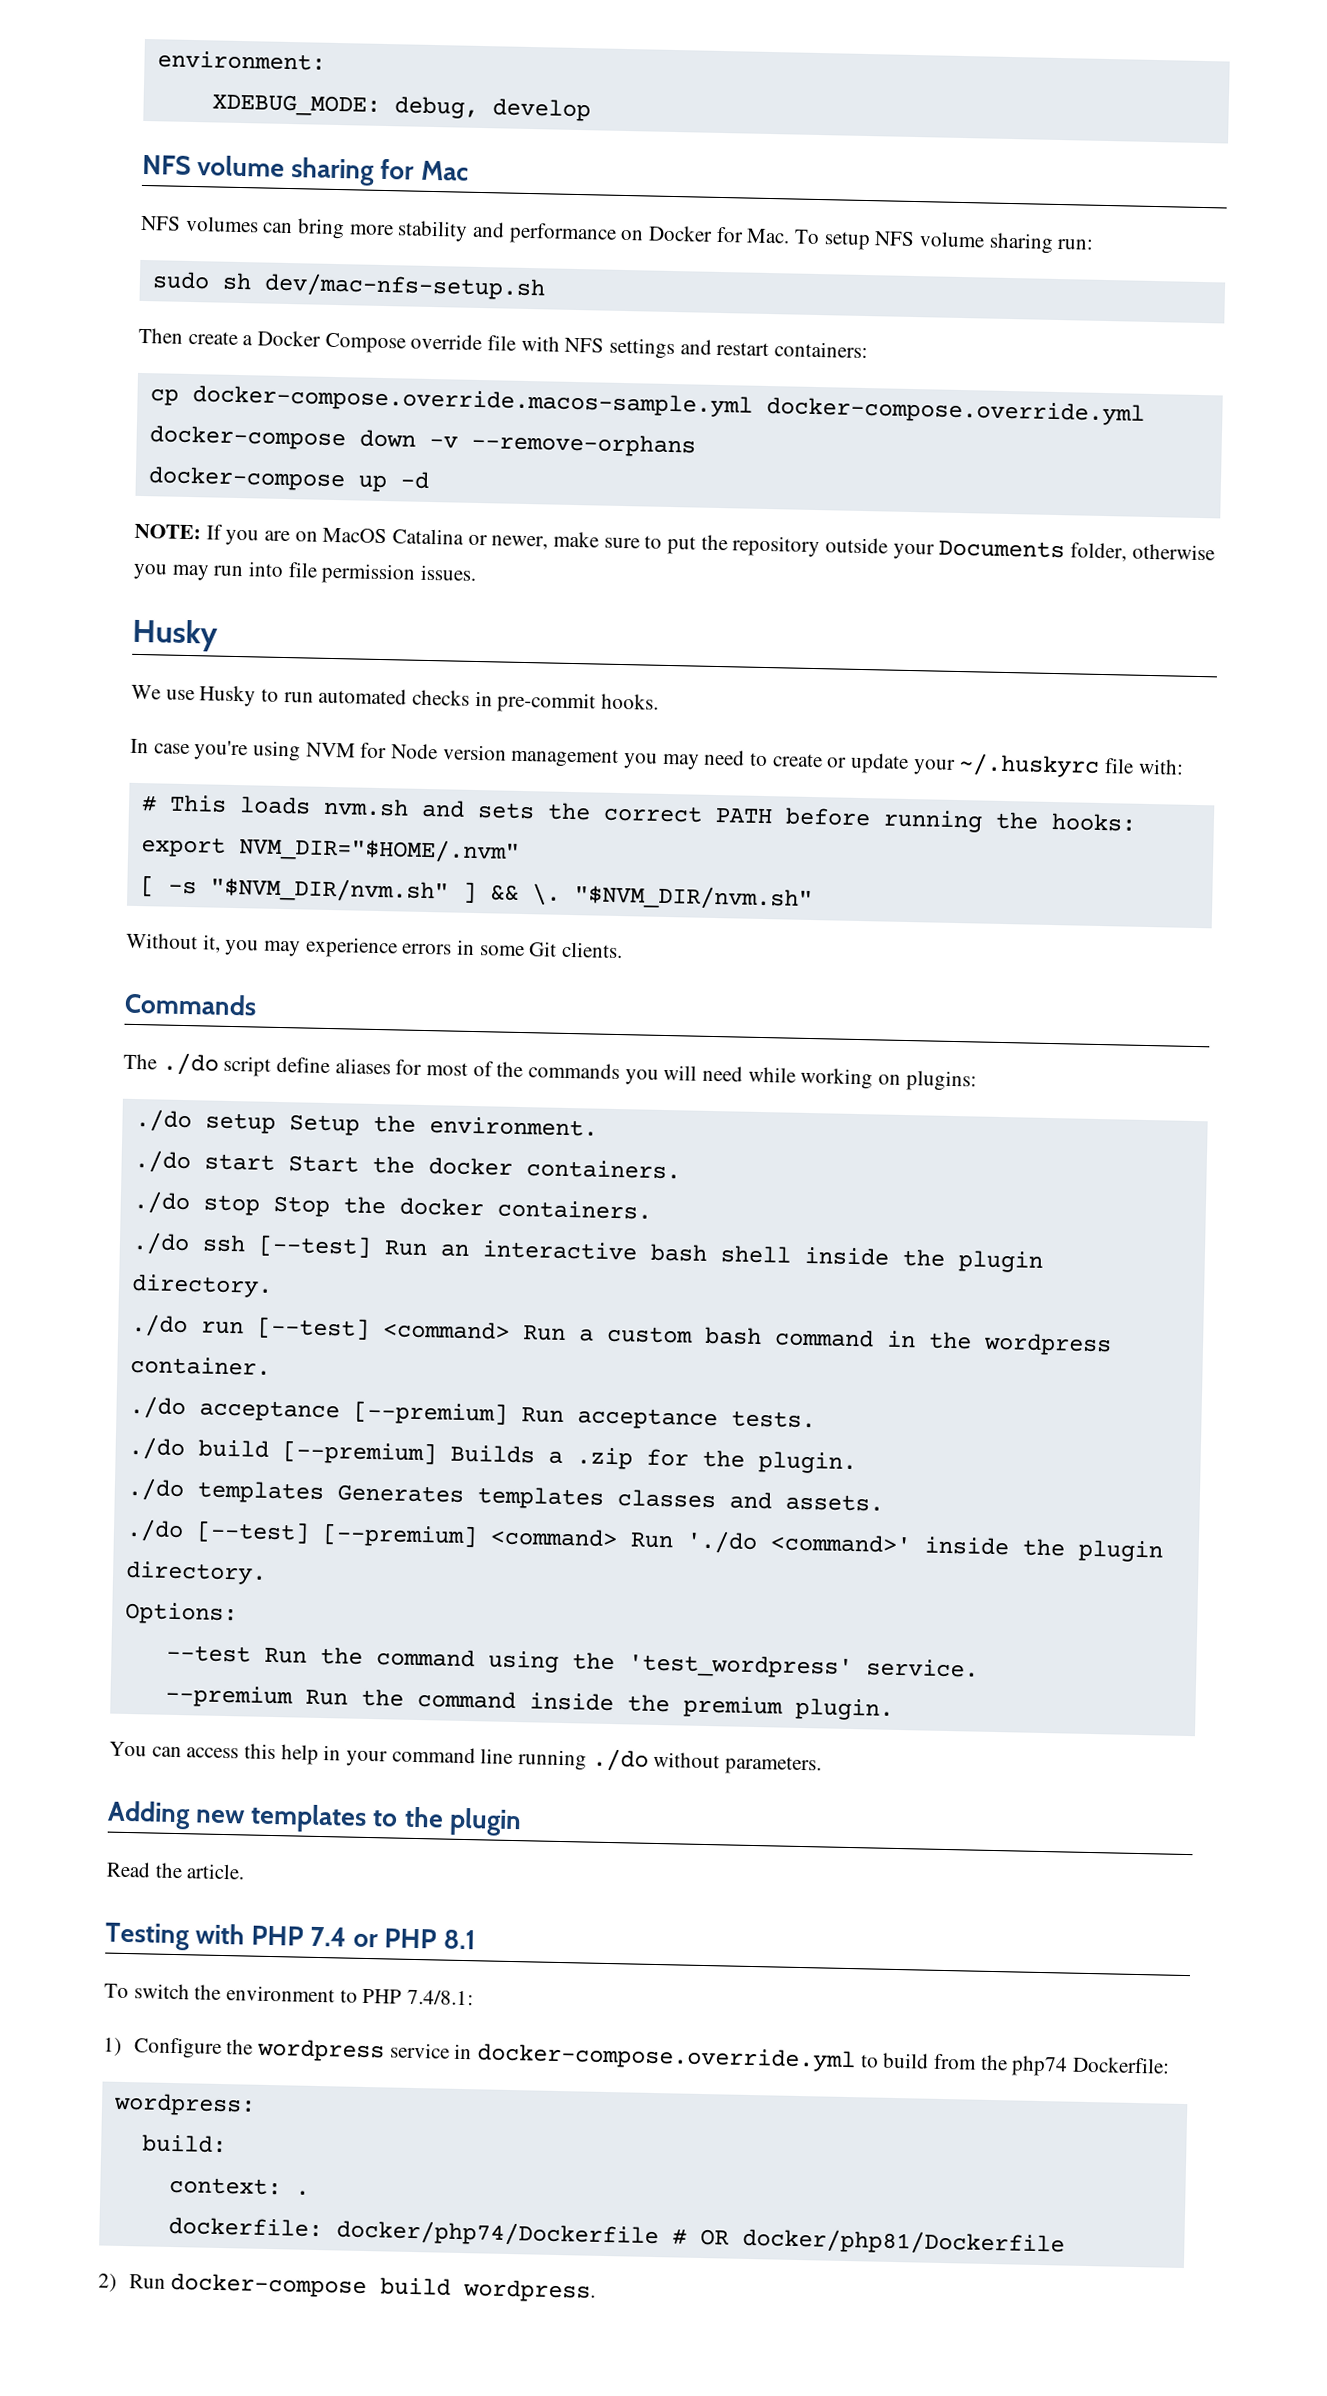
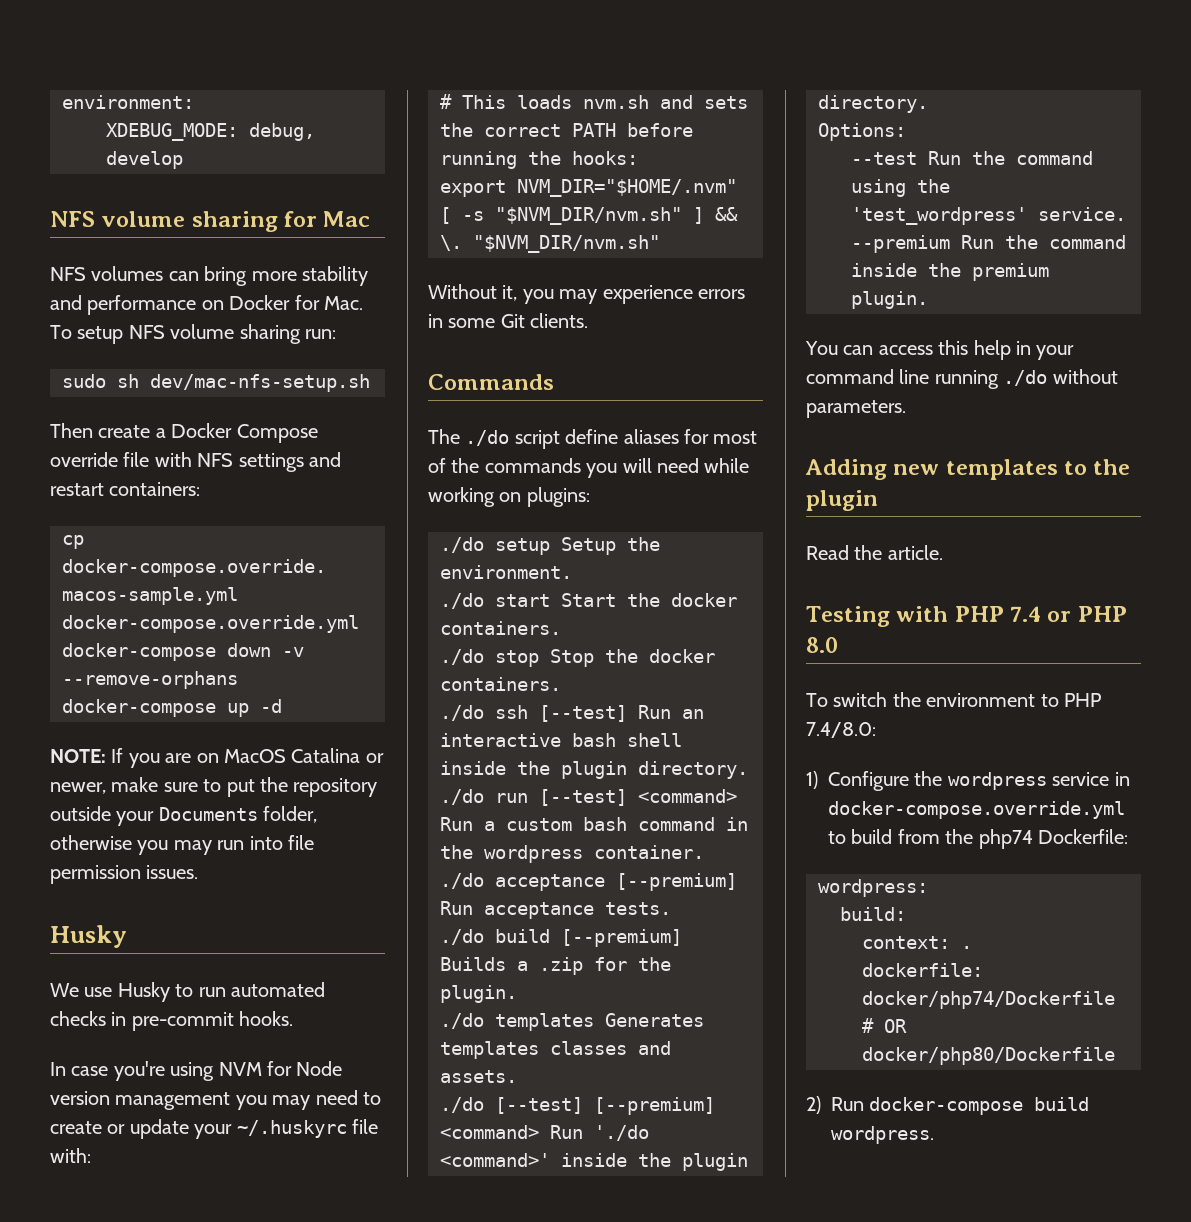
- Testing with PHP 7.4 or PHP 8.1
+ Testing with PHP 7.4 or PHP 8.0
- To switch the environment to PHP 7.4/8.1:
+ To switch the environment to PHP 7.4/8.0:
- dockerfile: docker/php74/Dockerfile # OR docker/php81/Dockerfile
+ dockerfile: docker/php74/Dockerfile # OR docker/php80/Dockerfile

